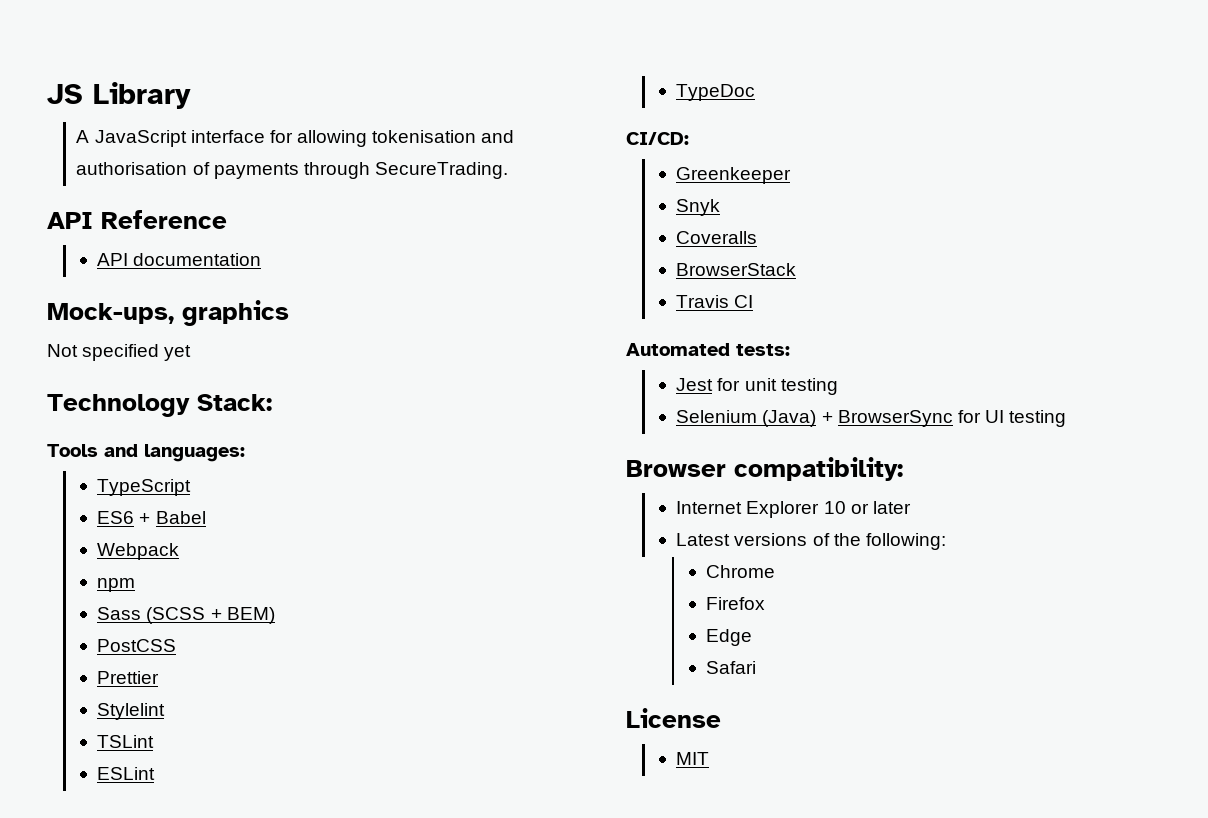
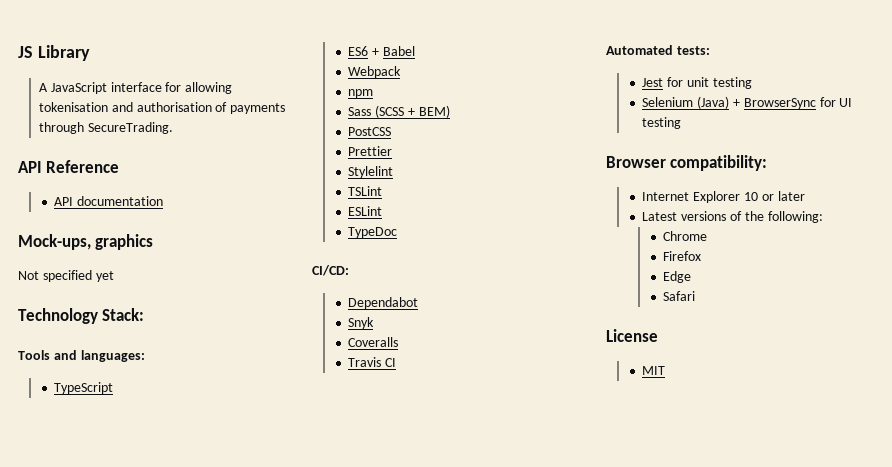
- Greenkeeper
+ Dependabot
- BrowserStack

